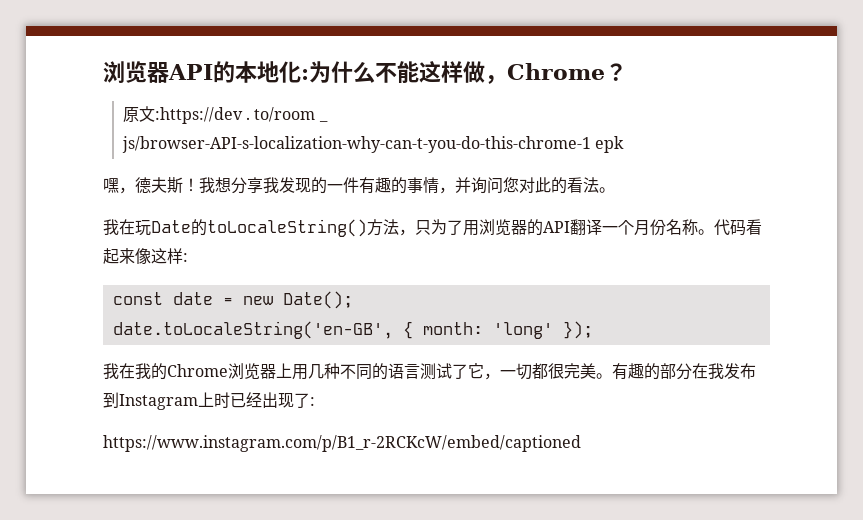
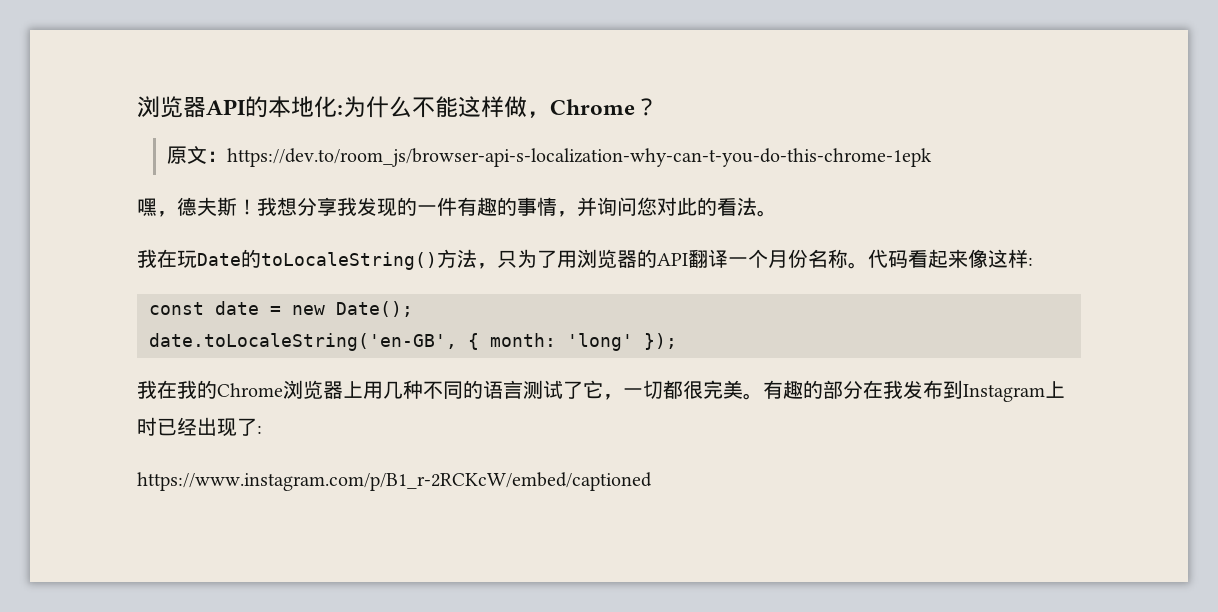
- 原文:https://dev . to/room _ js/browser-API-s-localization-why-can-t-you-do-this-chrome-1 epk
+ 原文：https://dev.to/room_js/browser-api-s-localization-why-can-t-you-do-this-chrome-1epk

